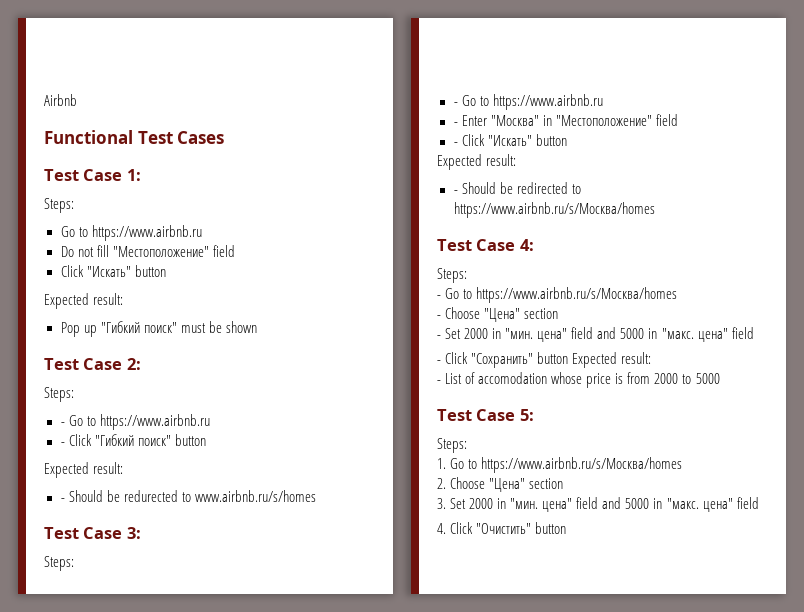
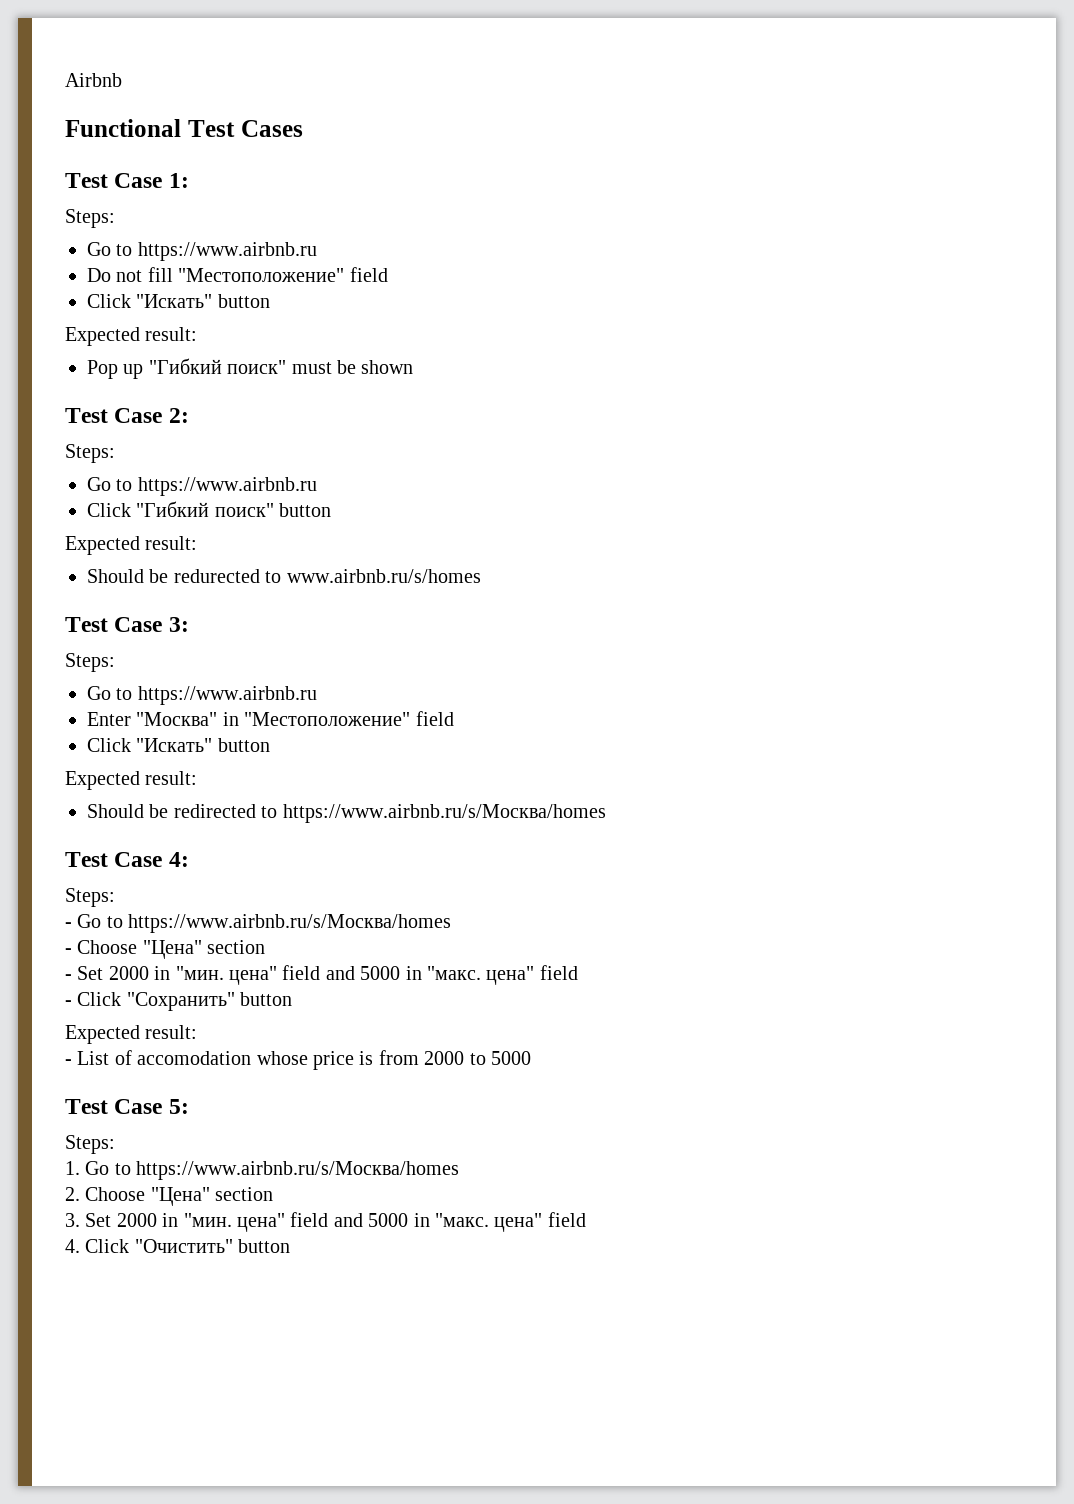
  Test Case 2:
  Steps:
- - Go to https://www.airbnb.ru
- - Click "Гибкий поиск" button
+ Go to https://www.airbnb.ru
+ Click "Гибкий поиск" button
- - Should be redurected to www.airbnb.ru/s/homes
+ Should be redurected to www.airbnb.ru/s/homes
  Test Case 3:
  Steps:
- - Go to https://www.airbnb.ru
- - Enter "Москва" in "Местоположение" field
- - Click "Искать" button
+ Go to https://www.airbnb.ru
+ Enter "Москва" in "Местоположение" field
+ Click "Искать" button
  Expected result:
- - Should be redirected to https://www.airbnb.ru/s/Москва/homes
+ Should be redirected to https://www.airbnb.ru/s/Москва/homes
- - Click "Сохранить" button Expected result:
+ - Click "Сохранить" button
+ Expected result:

